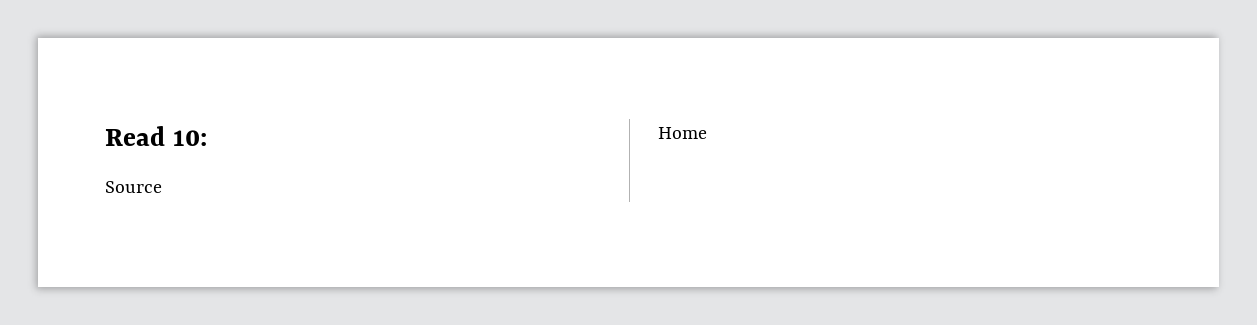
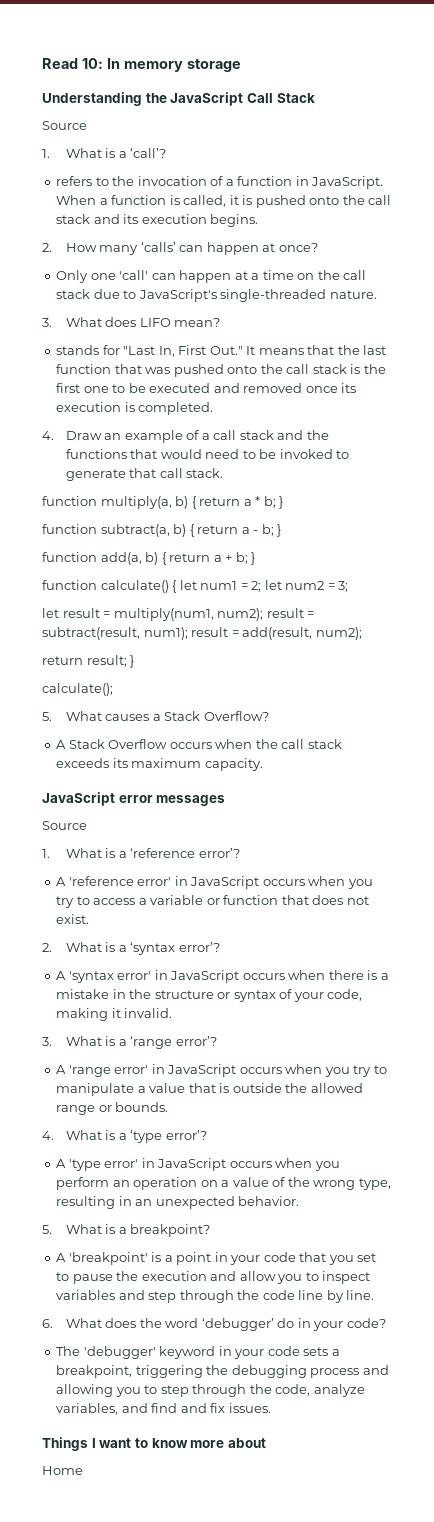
- Read 10:
+ Read 10: In memory storage
+ Understanding the JavaScript Call Stack
  Source
+ 1. What is a ‘call’?
+ refers to the invocation of a function in JavaScript. When a function is called, it is pushed onto the call stack and its execution begins.
+ 2. How many ‘calls’ can happen at once?
+ Only one 'call' can happen at a time on the call stack due to JavaScript's single-threaded nature.
+ 3. What does LIFO mean?
+ stands for "Last In, First Out." It means that the last function that was pushed onto the call stack is the first one to be executed and removed once its execution is completed.
+ 4. Draw an example of a call stack and the functions that would need to be invoked to generate that call stack.
+ function multiply(a, b) { return a * b; }
+ function subtract(a, b) { return a - b; }
+ function add(a, b) { return a + b; }
+ function calculate() { let num1 = 2; let num2 = 3;
+ let result = multiply(num1, num2); result = subtract(result, num1); result = add(result, num2);
+ return result; }
+ calculate();
+ 5. What causes a Stack Overflow?
+ A Stack Overflow occurs when the call stack exceeds its maximum capacity.
+ JavaScript error messages
+ Source
+ 1. What is a ‘reference error’?
+ A 'reference error' in JavaScript occurs when you try to access a variable or function that does not exist.
+ 2. What is a ‘syntax error’?
+ A 'syntax error' in JavaScript occurs when there is a mistake in the structure or syntax of your code, making it invalid.
+ 3. What is a ‘range error’?
+ A 'range error' in JavaScript occurs when you try to manipulate a value that is outside the allowed range or bounds.
+ 4. What is a ‘type error’?
+ A 'type error' in JavaScript occurs when you perform an operation on a value of the wrong type, resulting in an unexpected behavior.
+ 5. What is a breakpoint?
+ A 'breakpoint' is a point in your code that you set to pause the execution and allow you to inspect variables and step through the code line by line.
+ 6. What does the word ‘debugger’ do in your code?
+ The 'debugger' keyword in your code sets a breakpoint, triggering the debugging process and allowing you to step through the code, analyze variables, and find and fix issues.
+ Things I want to know more about

